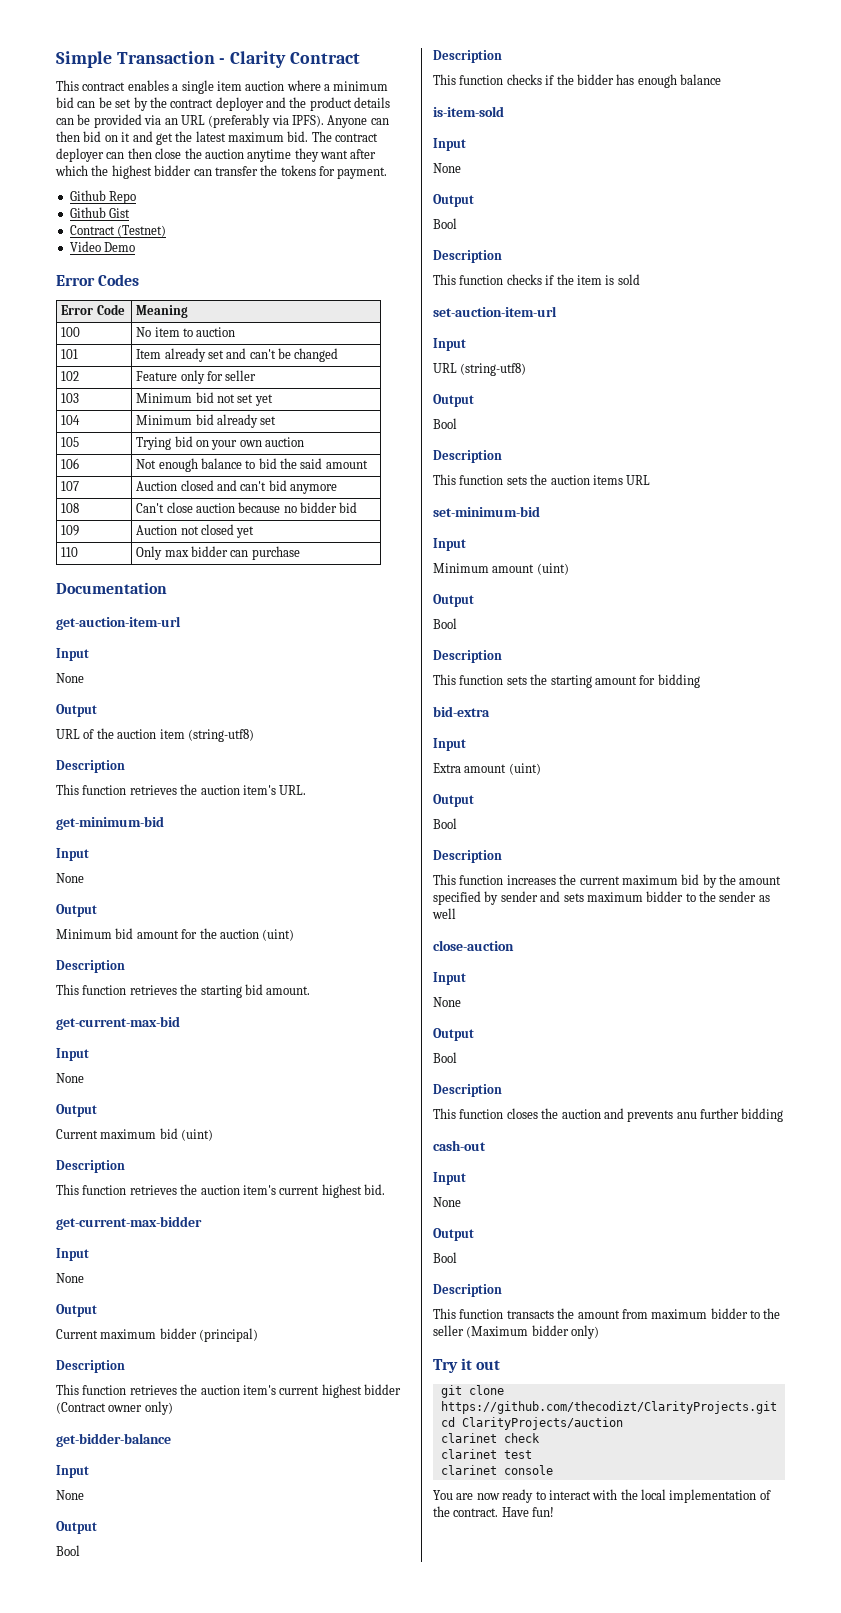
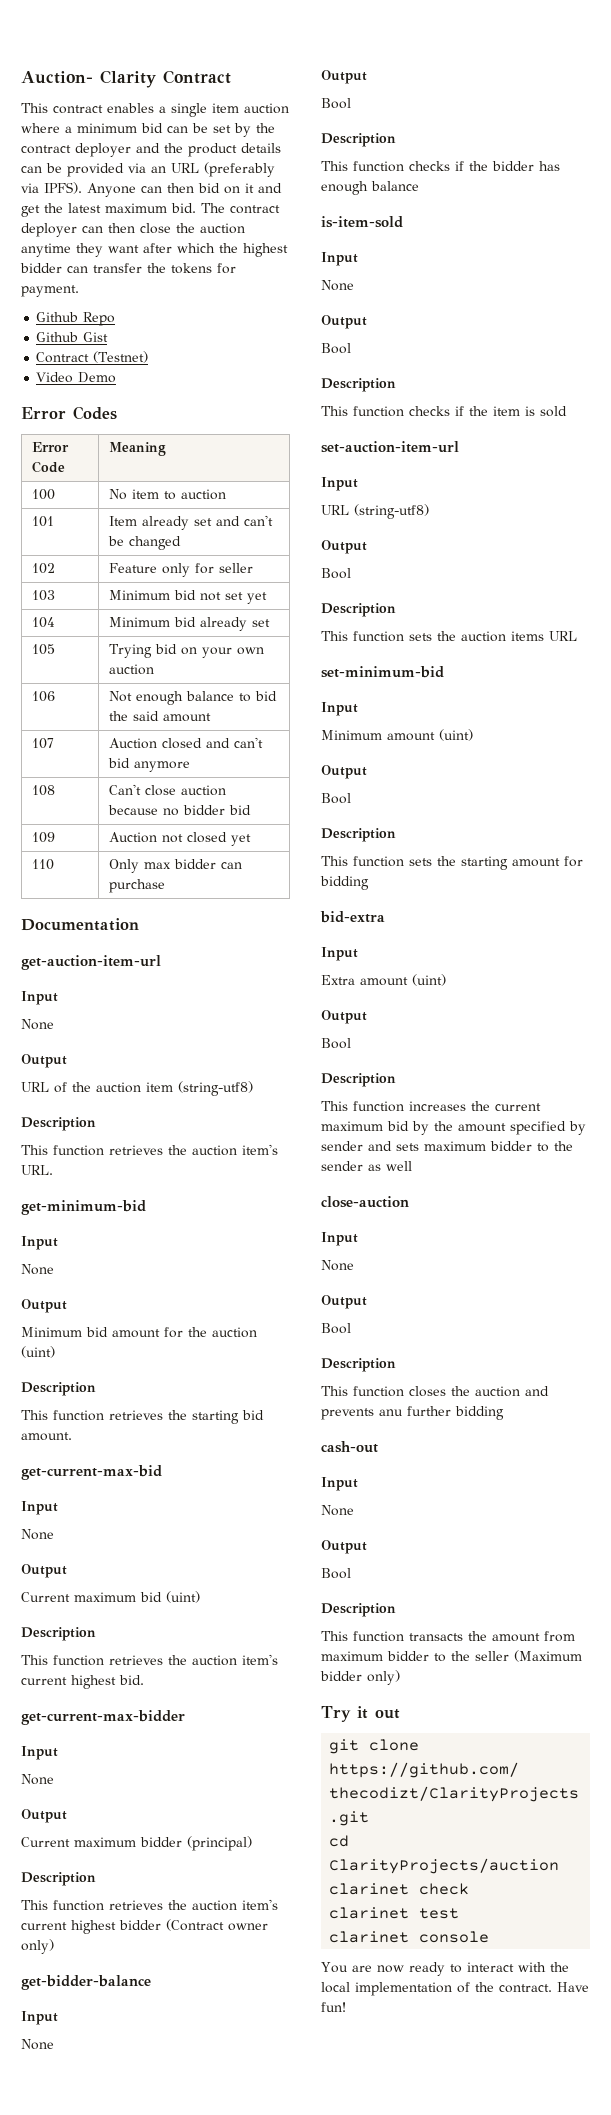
- Simple Transaction - Clarity Contract
+ Auction- Clarity Contract

